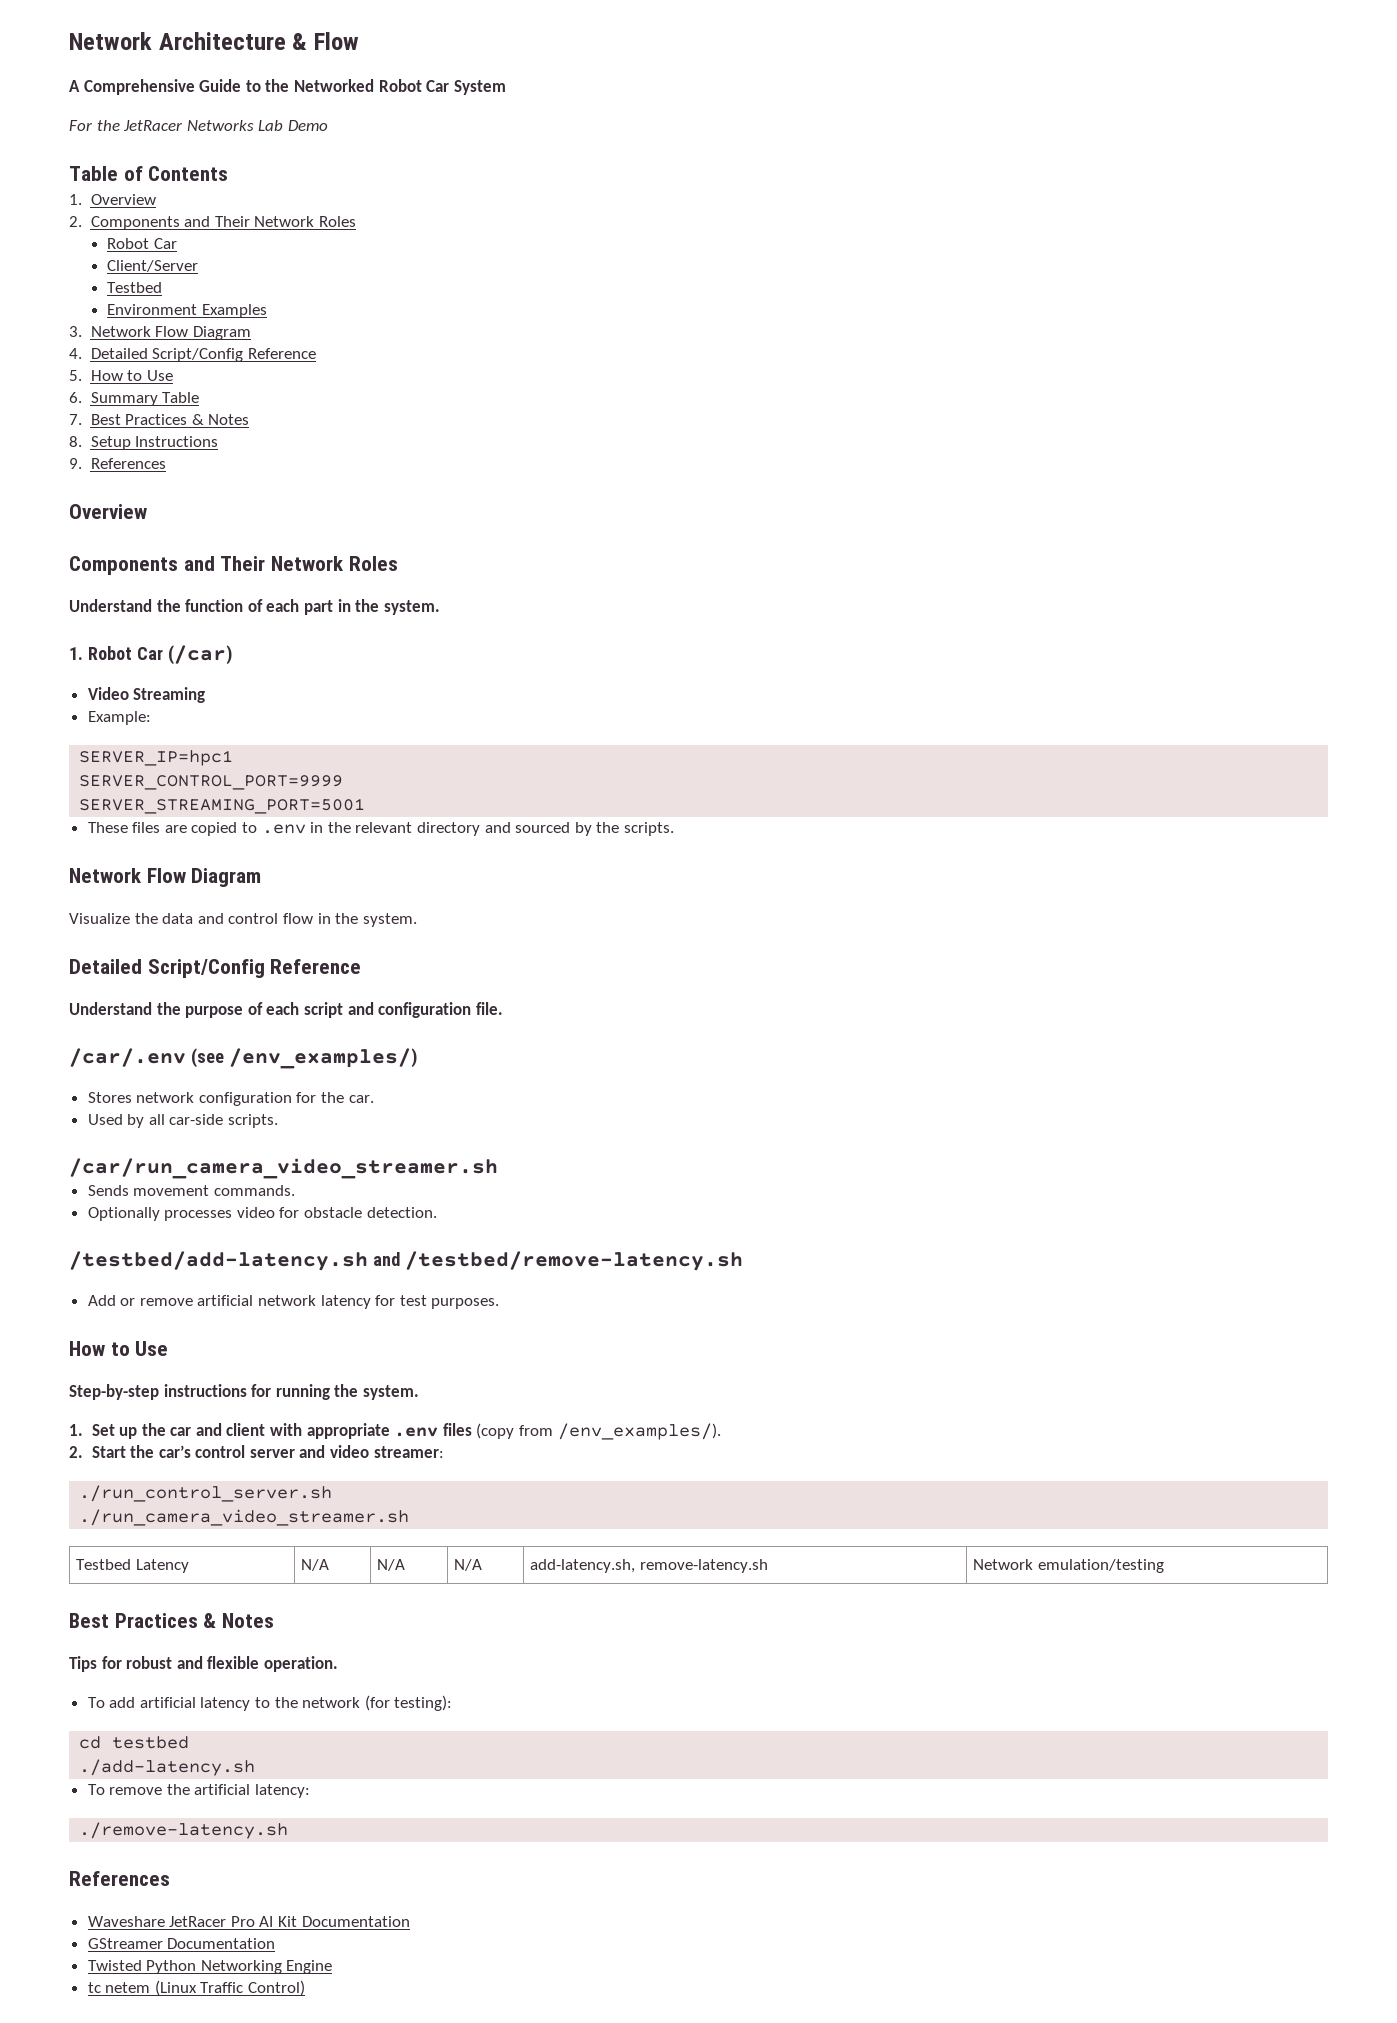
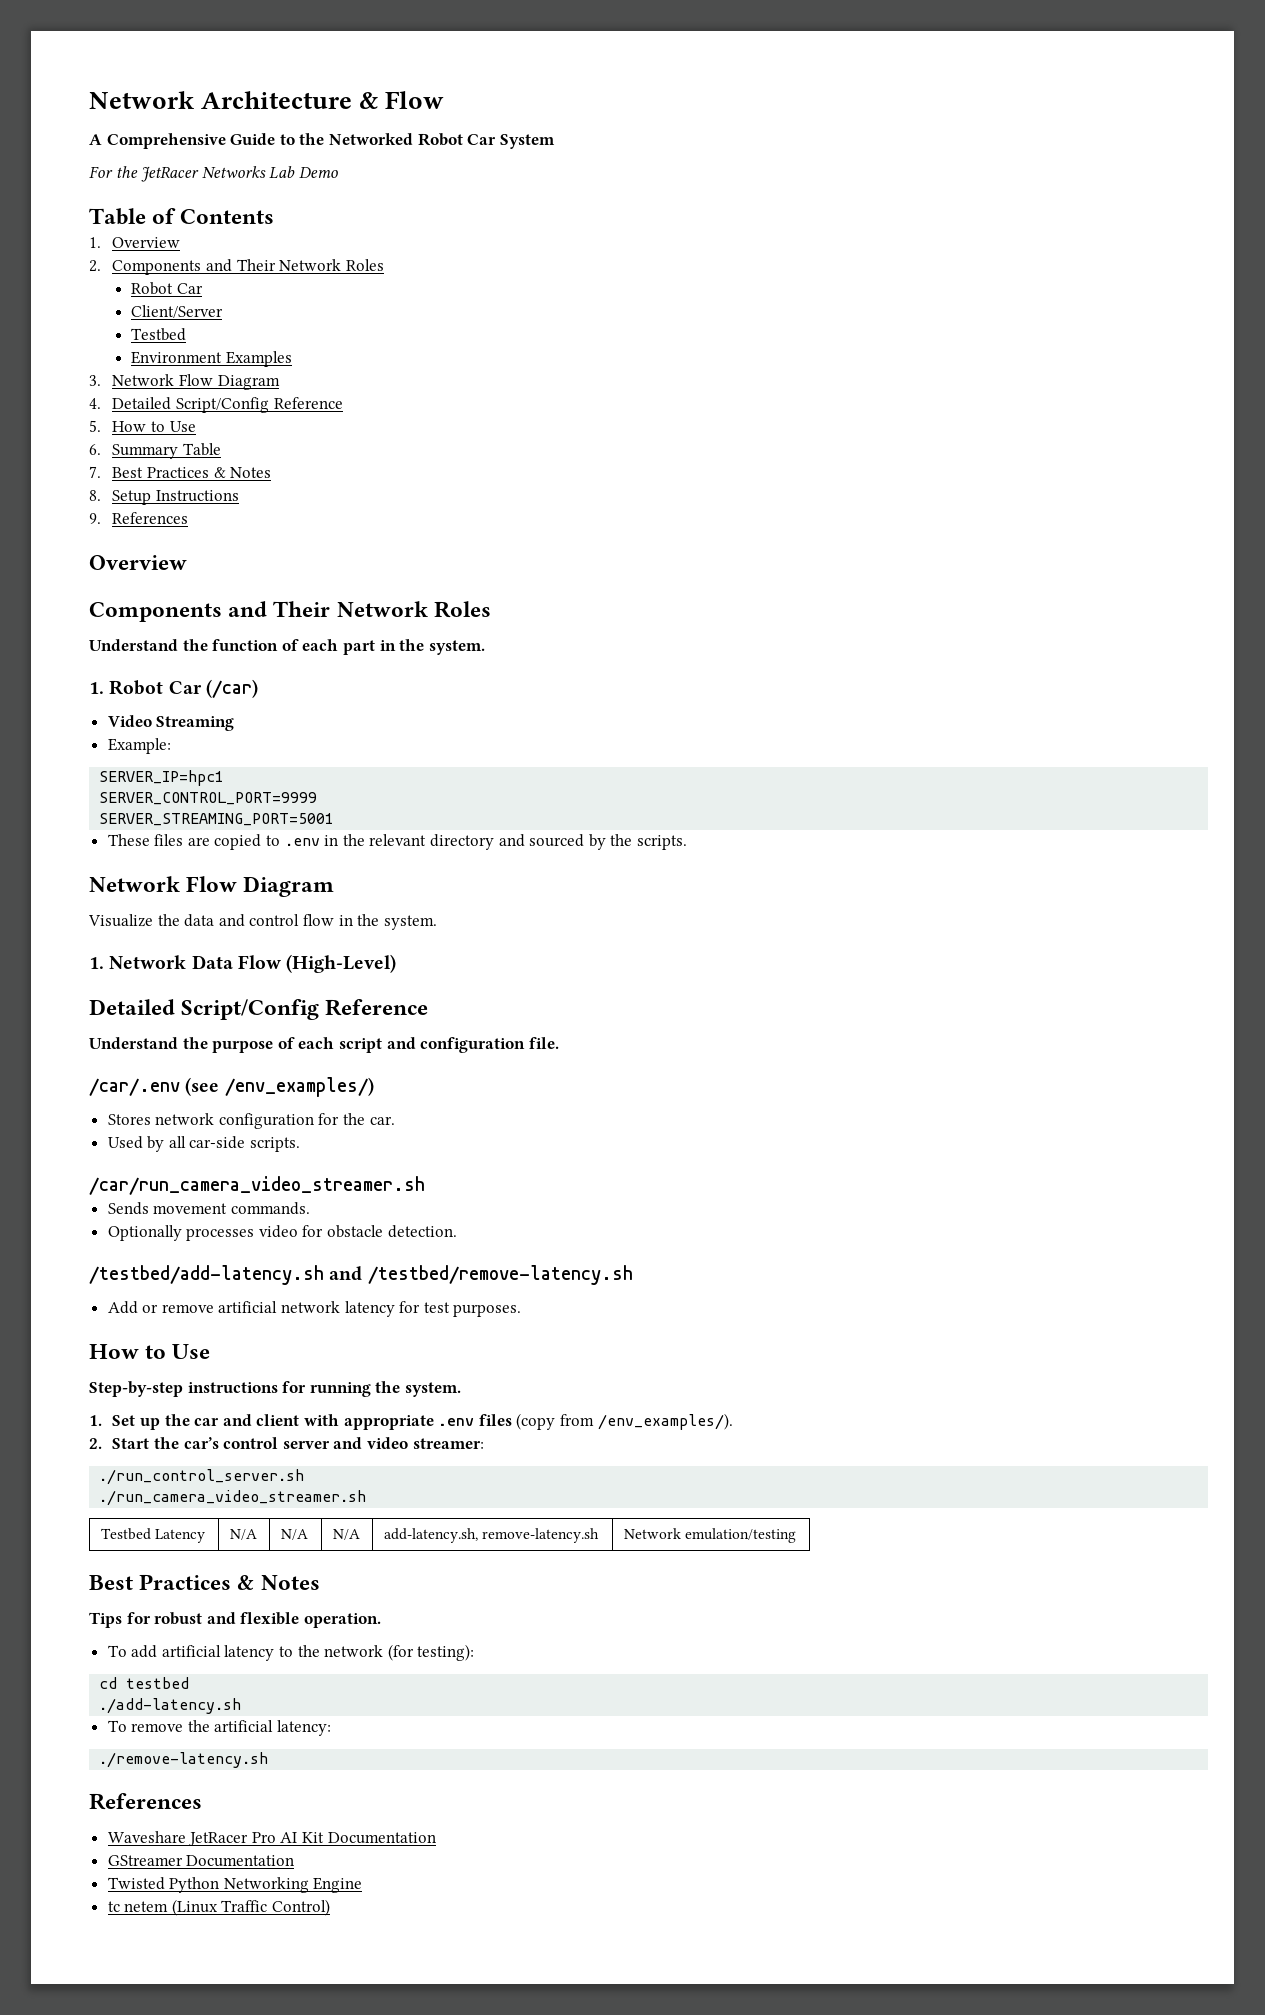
+ 1. Network Data Flow (High-Level)

